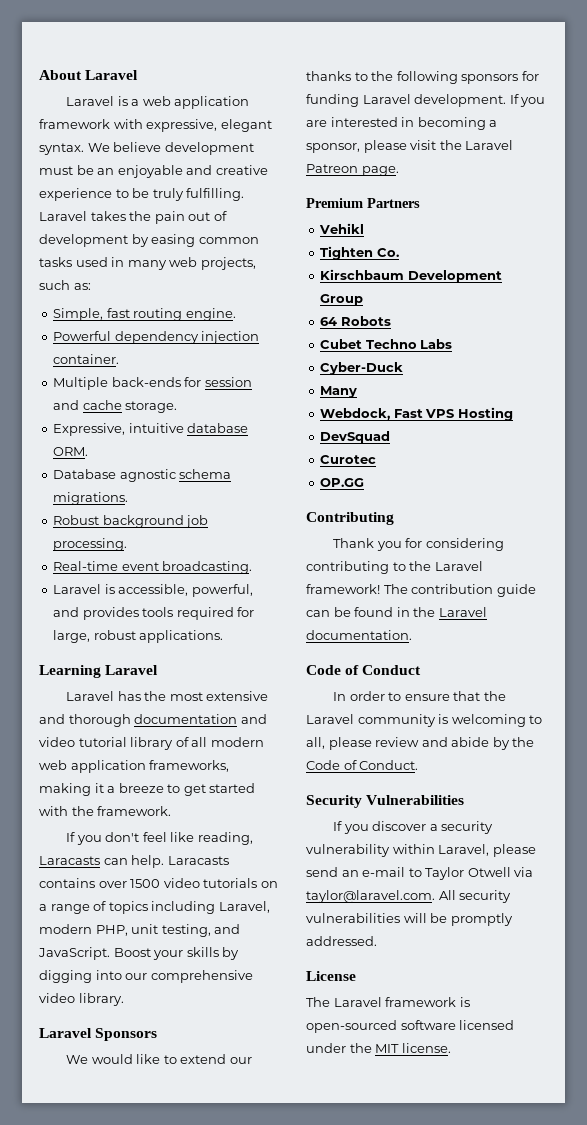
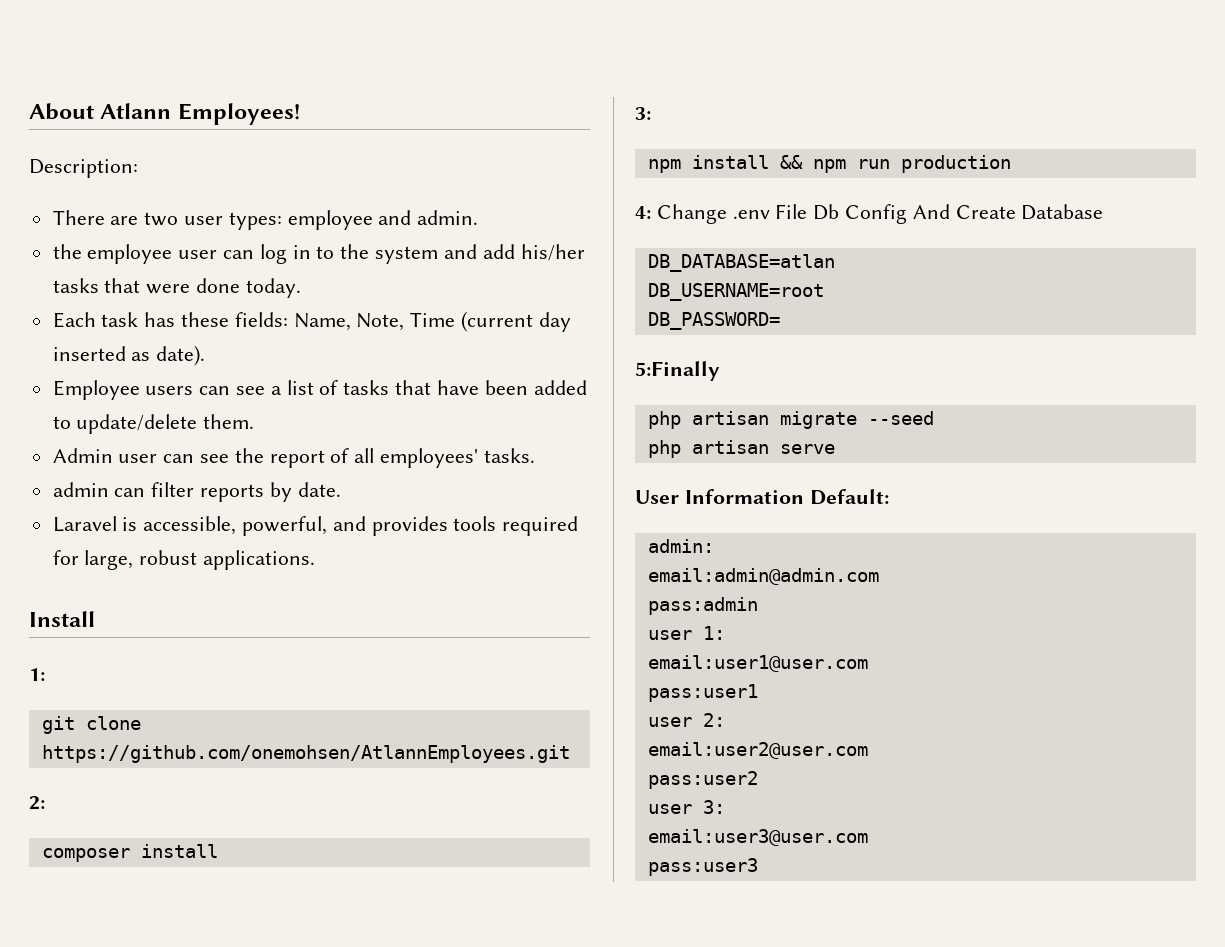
- About Laravel
- Laravel is a web application framework with expressive, elegant syntax. We believe development must be an enjoyable and creative experience to be truly fulfilling. Laravel takes the pain out of development by easing common tasks used in many web projects, such as:
- Simple, fast routing engine.
- Powerful dependency injection container.
- Multiple back-ends for session and cache storage.
- Expressive, intuitive database ORM.
- Database agnostic schema migrations.
- Robust background job processing.
- Real-time event broadcasting.
+ About Atlann Employees!
+ Description:
+ There are two user types: employee and admin.
+ the employee user can log in to the system and add his/her tasks that were done today.
+ Each task has these fields: Name, Note, Time (current day inserted as date).
+ Employee users can see a list of tasks that have been added to update/delete them.
+ Admin user can see the report of all employees' tasks.
+ admin can filter reports by date.
- Learning Laravel
- Laravel has the most extensive and thorough documentation and video tutorial library of all modern web application frameworks, making it a breeze to get started with the framework.
- If you don't feel like reading, Laracasts can help. Laracasts contains over 1500 video tutorials on a range of topics including Laravel, modern PHP, unit testing, and JavaScript. Boost your skills by digging into our comprehensive video library.
- Laravel Sponsors
- We would like to extend our thanks to the following sponsors for funding Laravel development. If you are interested in becoming a sponsor, please visit the Laravel Patreon page.
- Premium Partners
- Vehikl
- Tighten Co.
- Kirschbaum Development Group
- 64 Robots
- Cubet Techno Labs
- Cyber-Duck
- Many
- Webdock, Fast VPS Hosting
- DevSquad
- Curotec
- OP.GG
- Contributing
- Thank you for considering contributing to the Laravel framework! The contribution guide can be found in the Laravel documentation.
- Code of Conduct
- In order to ensure that the Laravel community is welcoming to all, please review and abide by the Code of Conduct.
- Security Vulnerabilities
- If you discover a security vulnerability within Laravel, please send an e-mail to Taylor Otwell via taylor@laravel.com. All security vulnerabilities will be promptly addressed.
- License
- The Laravel framework is open-sourced software licensed under the MIT license.
+ Install
+ 1:
+ git clone https://github.com/onemohsen/AtlannEmployees.git
+ 2:
+ composer install
+ 3:
+ npm install && npm run production
+ 4: Change .env File Db Config And Create Database
+ DB_DATABASE=atlan
+ DB_USERNAME=root
+ DB_PASSWORD=
+ 5:Finally
+ php artisan migrate --seed
+ php artisan serve
+ User Information Default:
+ admin:
+ email:admin@admin.com
+ pass:admin
+ user 1:
+ email:user1@user.com
+ pass:user1
+ user 2:
+ email:user2@user.com
+ pass:user2
+ user 3:
+ email:user3@user.com
+ pass:user3

